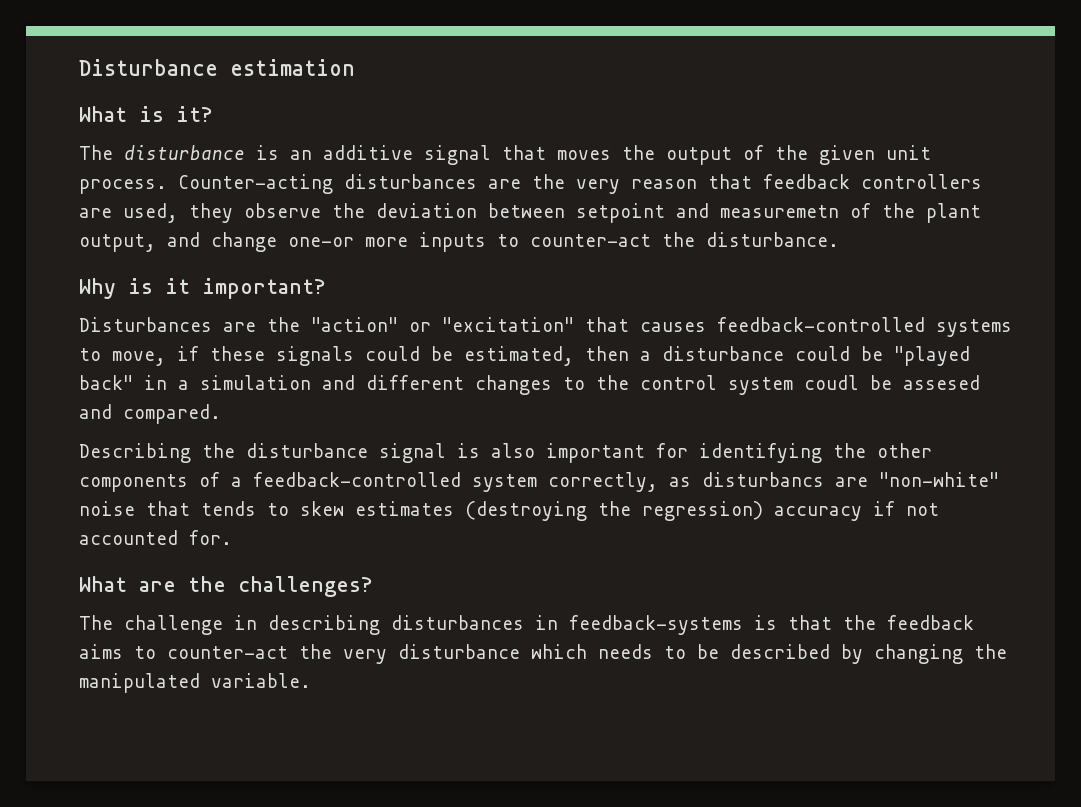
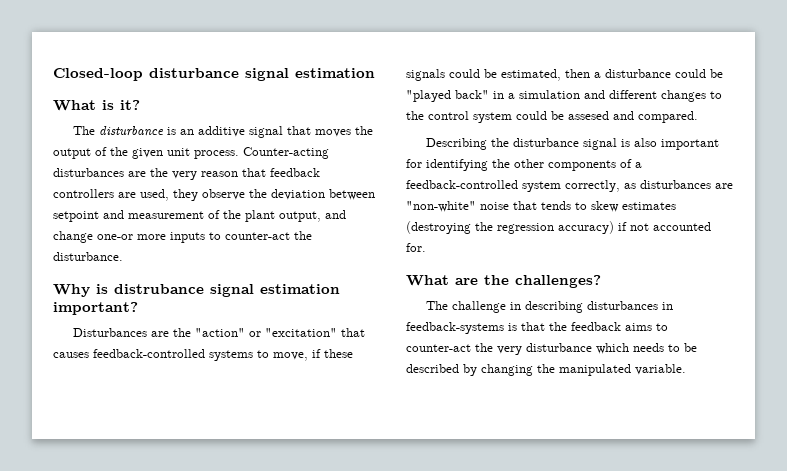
- Disturbance estimation
+ Closed-loop disturbance signal estimation
- Counter-acting disturbances are the very reason that feedback controllers are used, they observe the deviation between setpoint and measuremetn of the plant output, and change one-or more inputs to counter-act the disturbance.
+ Counter-acting disturbances are the very reason that feedback controllers are used, they observe the deviation between setpoint and measurement of the plant output, and change one-or more inputs to counter-act the disturbance.
- Why is it important?
+ Why is distrubance signal estimation important?
- Disturbances are the "action" or "excitation" that causes feedback-controlled systems to move, if these signals could be estimated, then a disturbance could be "played back" in a simulation and different changes to the control system coudl be assesed and compared.
+ Disturbances are the "action" or "excitation" that causes feedback-controlled systems to move, if these signals could be estimated, then a disturbance could be "played back" in a simulation and different changes to the control system could be assesed and compared.
- Describing the disturbance signal is also important for identifying the other components of a feedback-controlled system correctly, as disturbancs are "non-white" noise that tends to skew estimates (destroying the regression) accuracy if not accounted for.
+ Describing the disturbance signal is also important for identifying the other components of a feedback-controlled system correctly, as disturbances are "non-white" noise that tends to skew estimates (destroying the regression accuracy) if not accounted for.

